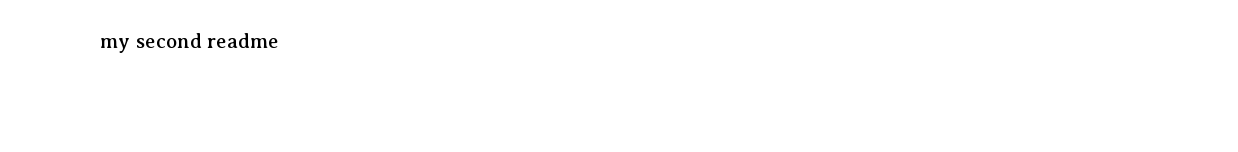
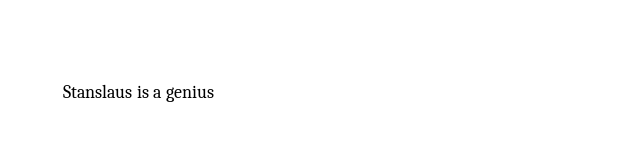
- my second readme
+ Stanslaus is a genius

